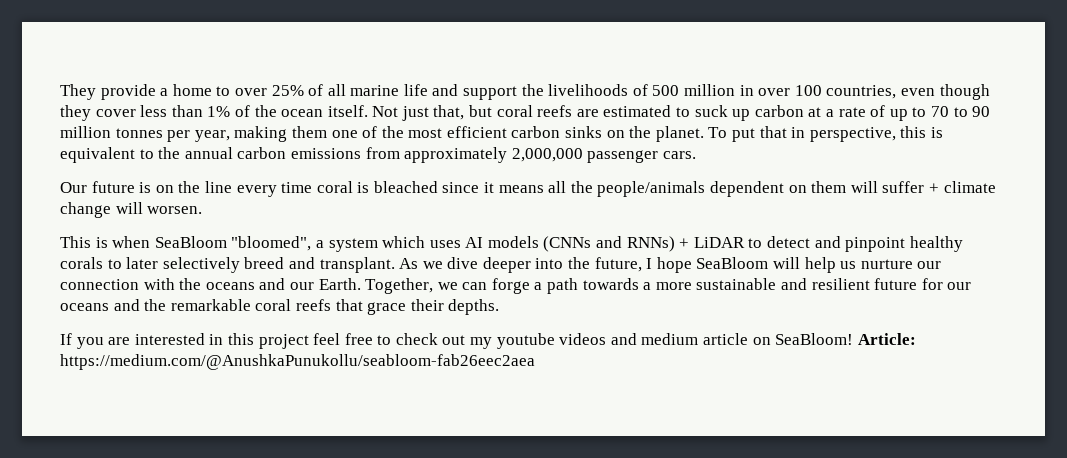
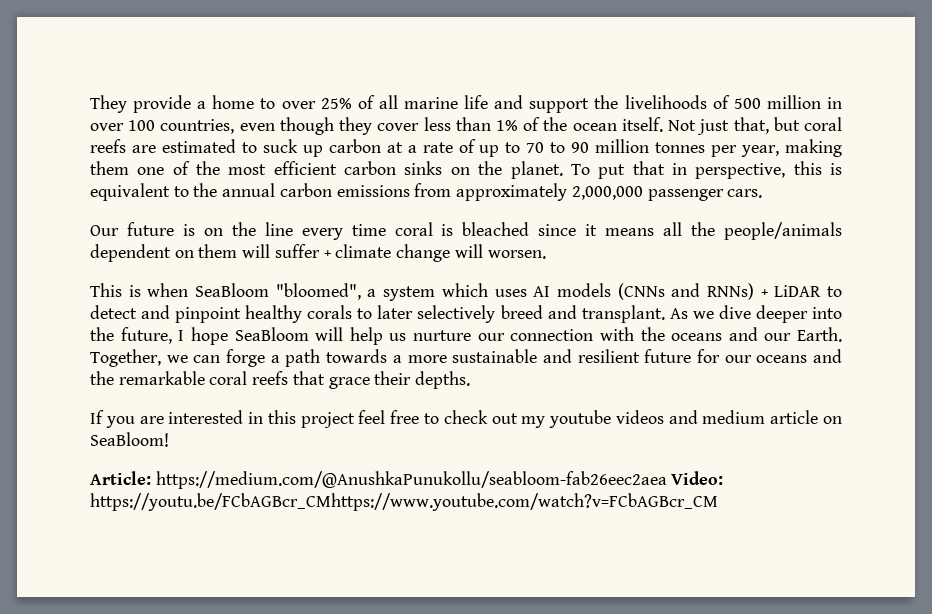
- If you are interested in this project feel free to check out my youtube videos and medium article on SeaBloom! Article: https://medium.com/@AnushkaPunukollu/seabloom-fab26eec2aea
+ If you are interested in this project feel free to check out my youtube videos and medium article on SeaBloom!
+ Article: https://medium.com/@AnushkaPunukollu/seabloom-fab26eec2aea Video: https://youtu.be/FCbAGBcr_CMhttps://www.youtube.com/watch?v=FCbAGBcr_CM

